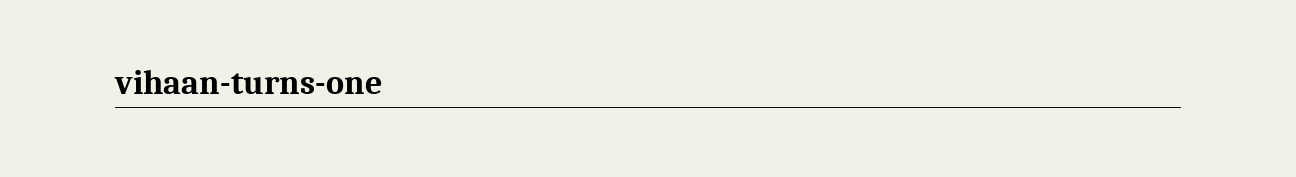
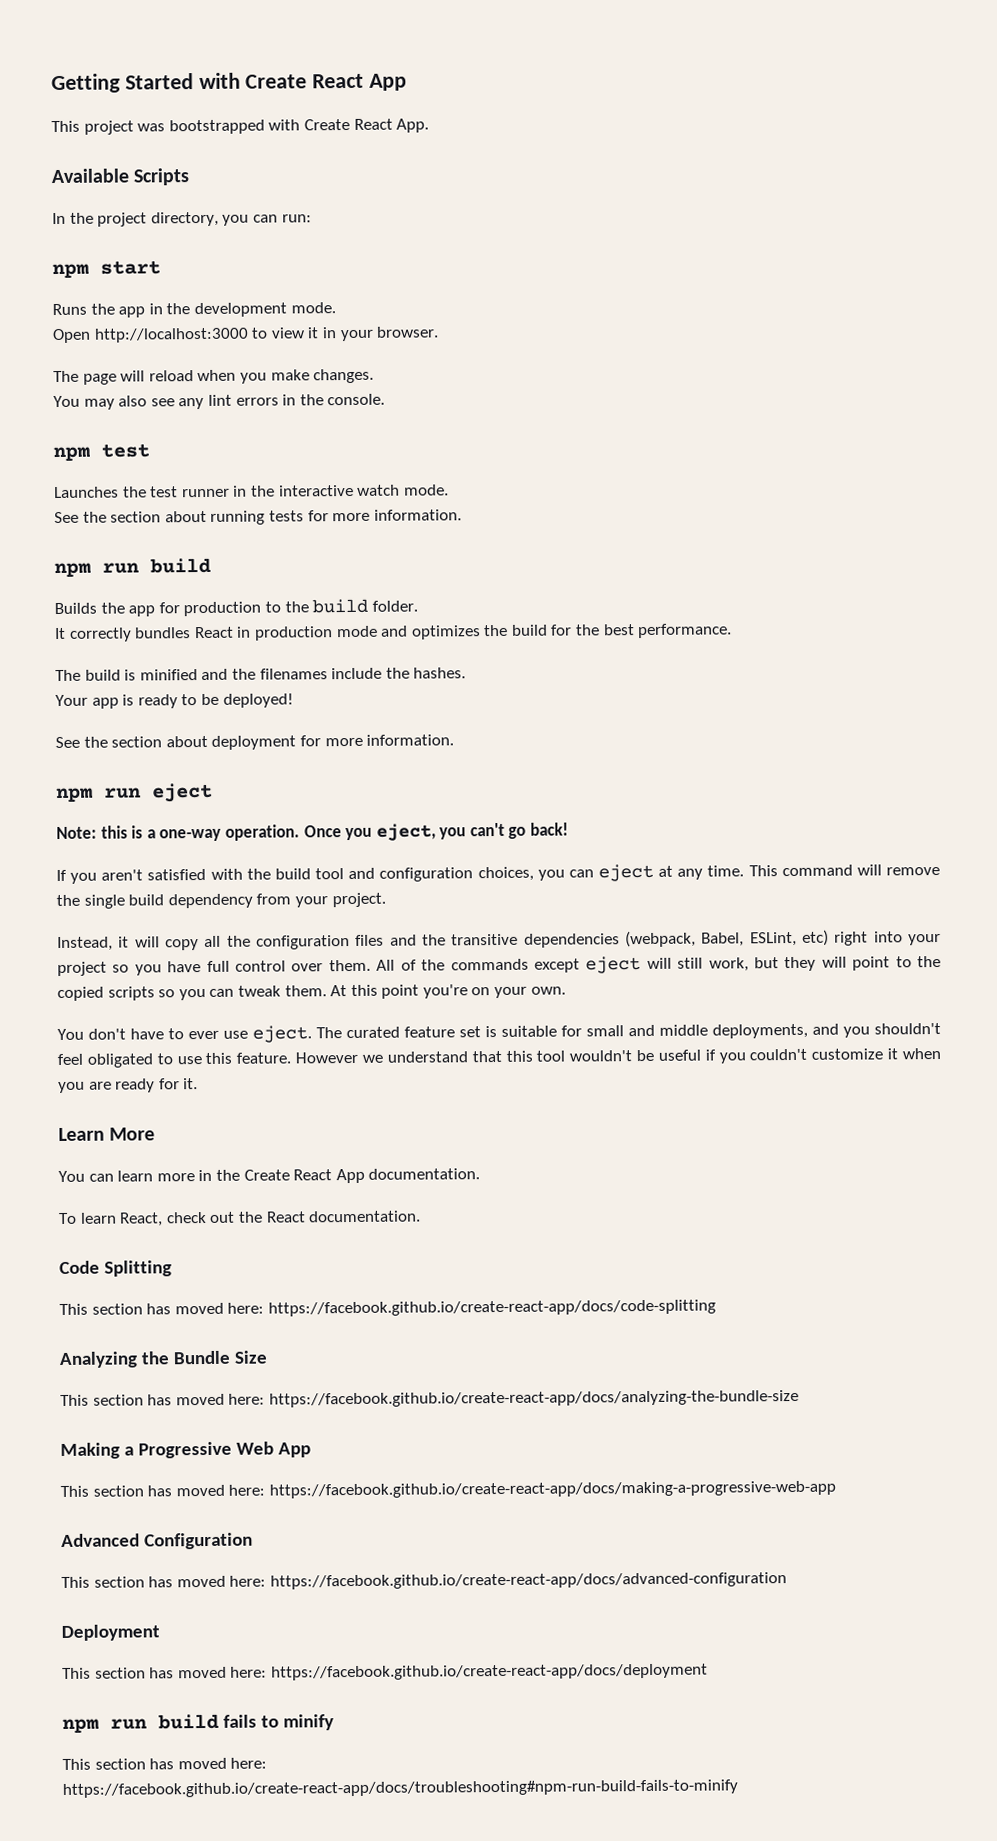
- vihaan-turns-one
+ Getting Started with Create React App
+ This project was bootstrapped with Create React App.
+ Available Scripts
+ In the project directory, you can run:
+ npm start
+ Runs the app in the development mode.
+ Open http://localhost:3000 to view it in your browser.
+ The page will reload when you make changes.
+ You may also see any lint errors in the console.
+ npm test
+ Launches the test runner in the interactive watch mode.
+ See the section about running tests for more information.
+ npm run build
+ Builds the app for production to the build folder.
+ It correctly bundles React in production mode and optimizes the build for the best performance.
+ The build is minified and the filenames include the hashes.
+ Your app is ready to be deployed!
+ See the section about deployment for more information.
+ npm run eject
+ Note: this is a one-way operation. Once you eject, you can't go back!
+ If you aren't satisfied with the build tool and configuration choices, you can eject at any time. This command will remove the single build dependency from your project.
+ Instead, it will copy all the configuration files and the transitive dependencies (webpack, Babel, ESLint, etc) right into your project so you have full control over them. All of the commands except eject will still work, but they will point to the copied scripts so you can tweak them. At this point you're on your own.
+ You don't have to ever use eject. The curated feature set is suitable for small and middle deployments, and you shouldn't feel obligated to use this feature. However we understand that this tool wouldn't be useful if you couldn't customize it when you are ready for it.
+ Learn More
+ You can learn more in the Create React App documentation.
+ To learn React, check out the React documentation.
+ Code Splitting
+ This section has moved here: https://facebook.github.io/create-react-app/docs/code-splitting
+ Analyzing the Bundle Size
+ This section has moved here: https://facebook.github.io/create-react-app/docs/analyzing-the-bundle-size
+ Making a Progressive Web App
+ This section has moved here: https://facebook.github.io/create-react-app/docs/making-a-progressive-web-app
+ Advanced Configuration
+ This section has moved here: https://facebook.github.io/create-react-app/docs/advanced-configuration
+ Deployment
+ This section has moved here: https://facebook.github.io/create-react-app/docs/deployment
+ npm run build fails to minify
+ This section has moved here: https://facebook.github.io/create-react-app/docs/troubleshooting#npm-run-build-fails-to-minify

